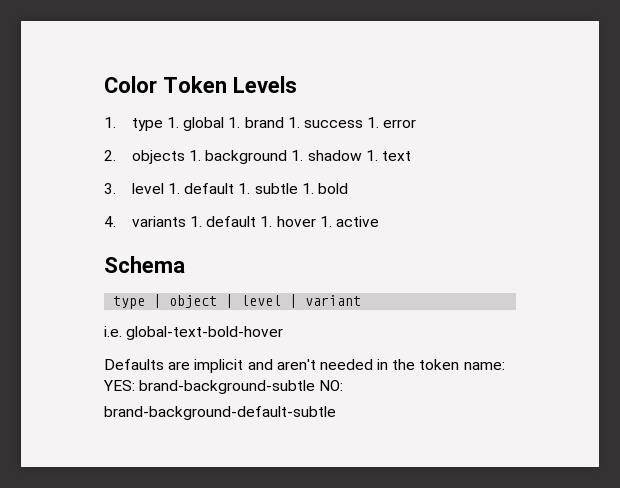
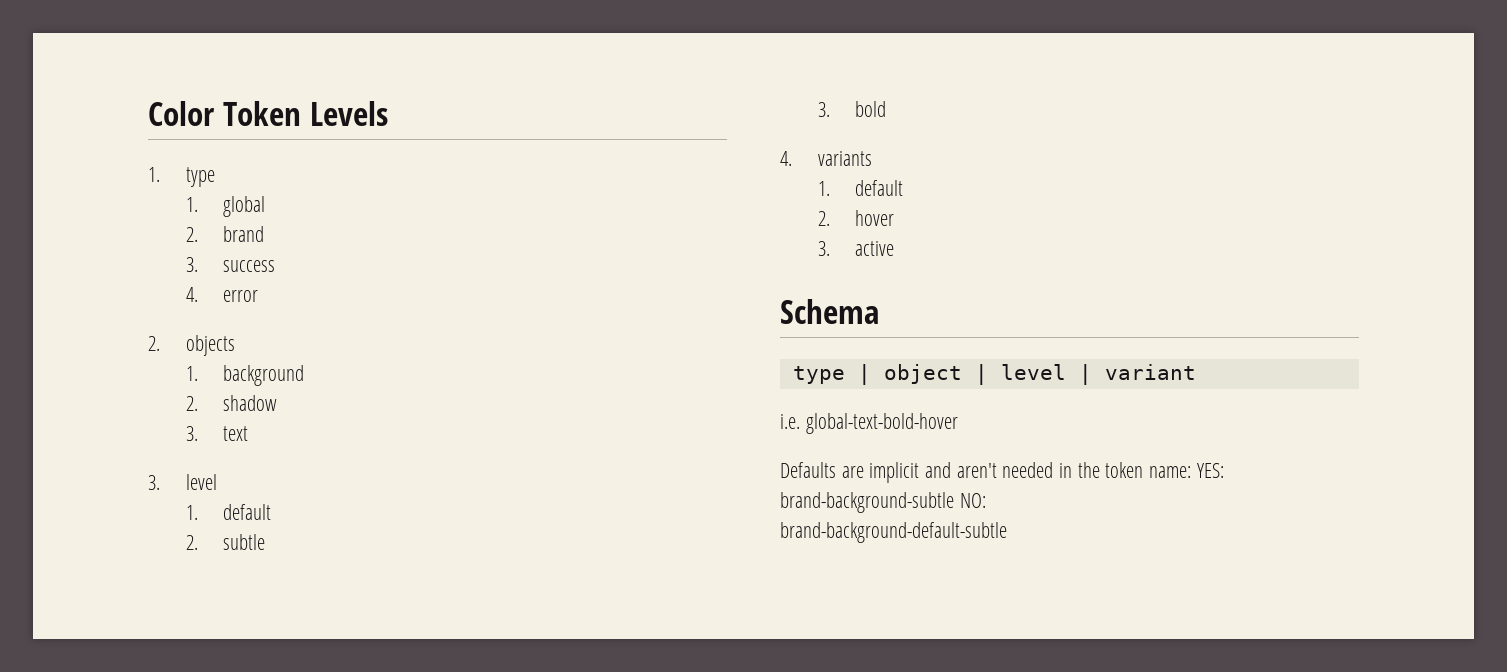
- 1. type 1. global 1. brand 1. success 1. error
+ 1. type
+ 1. global
+ 2. brand
+ 3. success
+ 4. error
- 2. objects 1. background 1. shadow 1. text
+ 2. objects
+ 1. background
+ 2. shadow
+ 3. text
- 3. level 1. default 1. subtle 1. bold
+ 3. level
+ 1. default
+ 2. subtle
+ 3. bold
- 4. variants 1. default 1. hover 1. active
+ 4. variants
+ 1. default
+ 2. hover
+ 3. active

